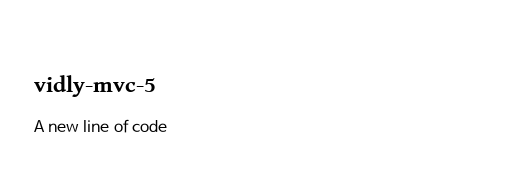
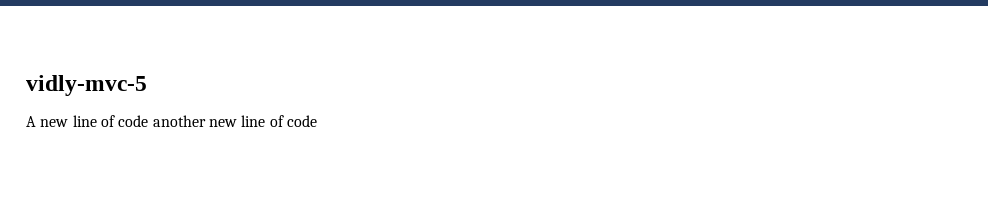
- A new line of code
+ A new line of code another new line of code

